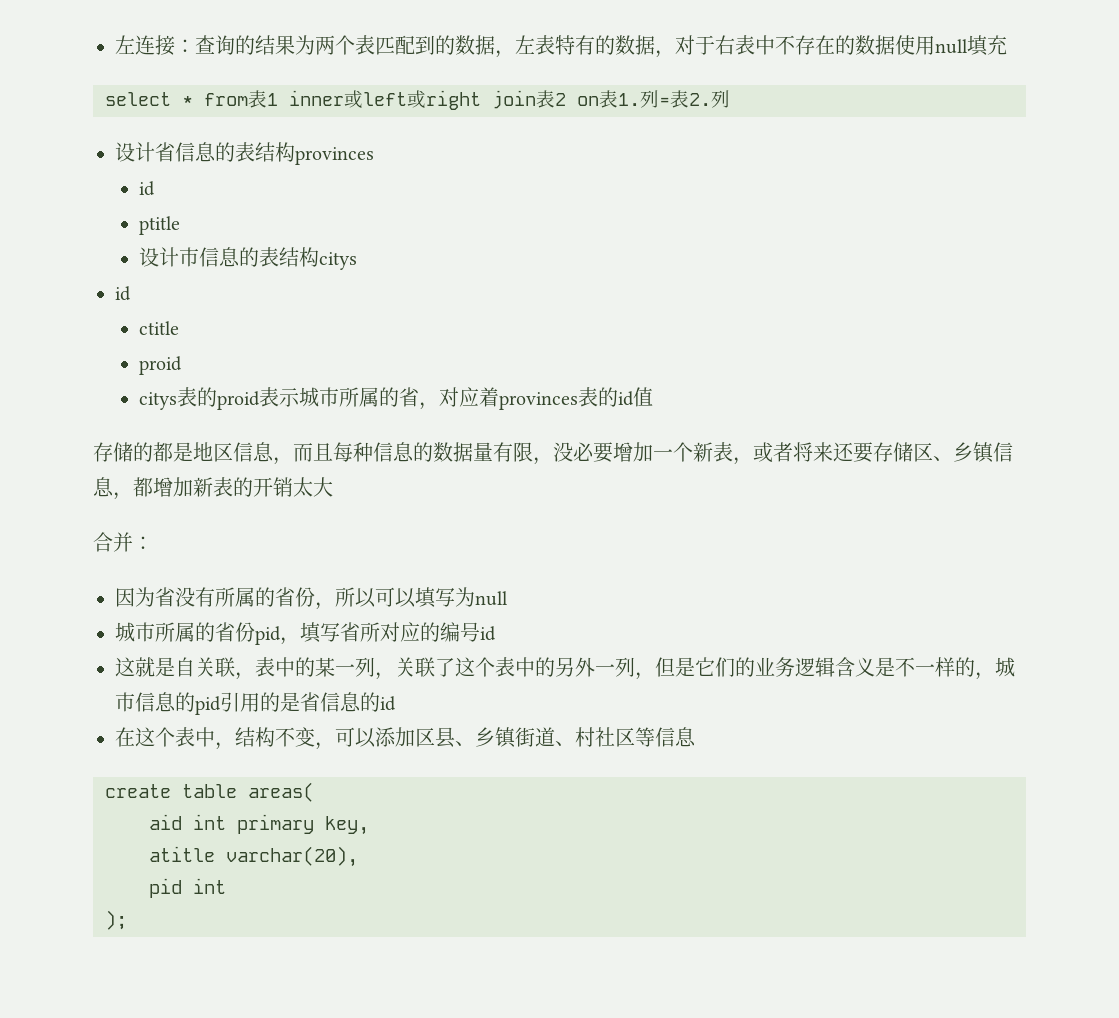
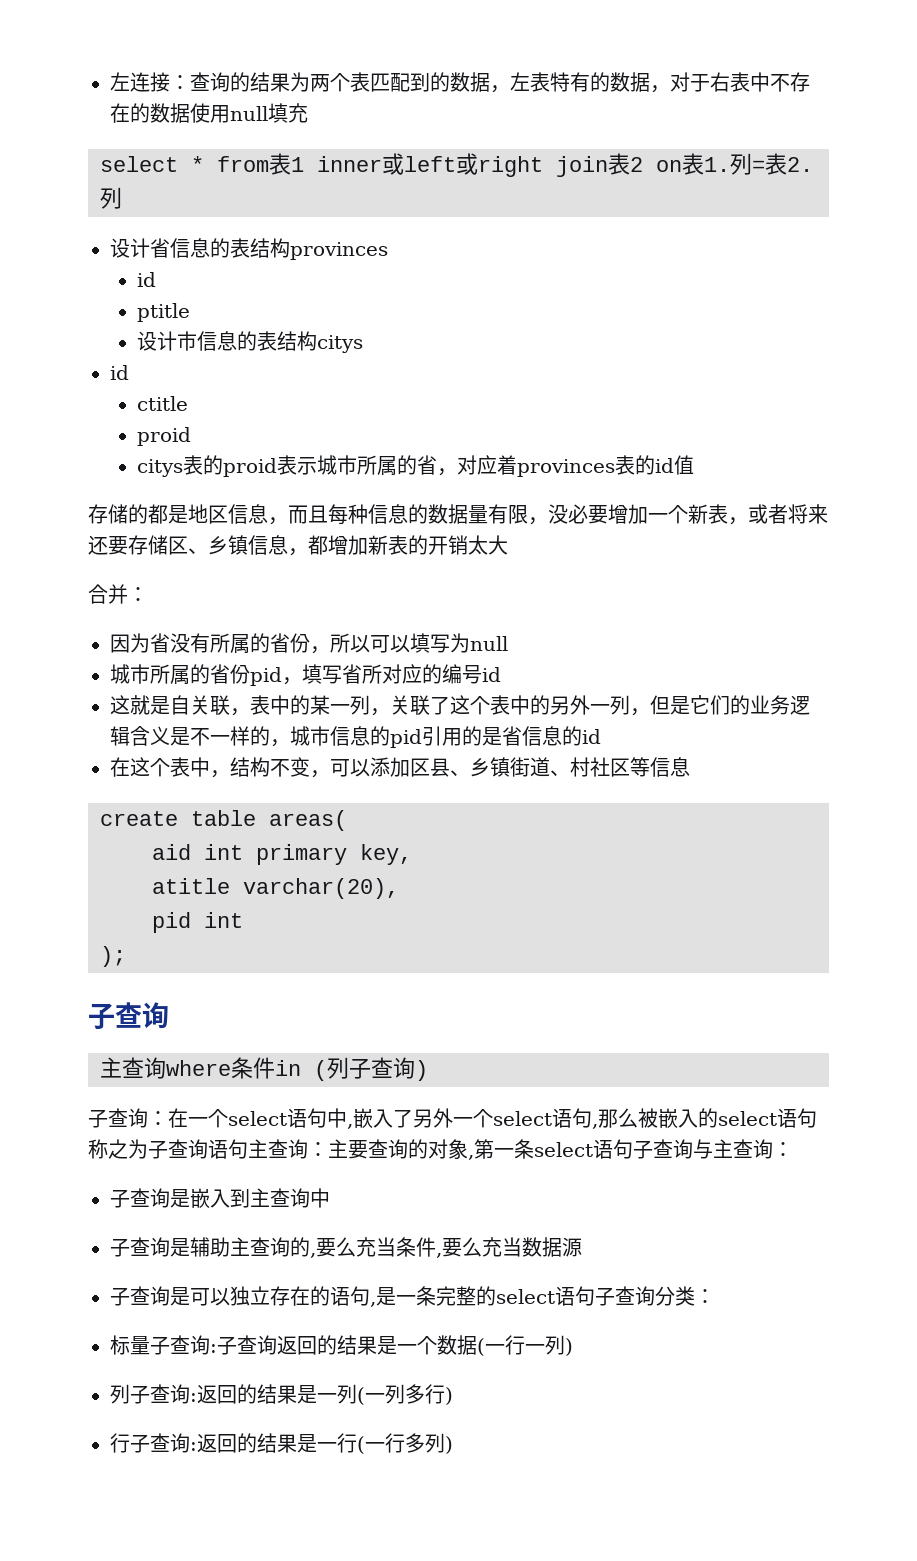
  );
+ 子查询
+ 主查询where条件in (列子查询)
+ 子查询：在一个select语句中,嵌入了另外一个select语句,那么被嵌入的select语句称之为子查询语句主查询：主要查询的对象,第一条select语句子查询与主查询：
+ 子查询是嵌入到主查询中
+ 子查询是辅助主查询的,要么充当条件,要么充当数据源
+ 子查询是可以独立存在的语句,是一条完整的select语句子查询分类：
+ 标量子查询:子查询返回的结果是一个数据(一行一列)
+ 列子查询:返回的结果是一列(一列多行)
+ 行子查询:返回的结果是一行(一行多列)

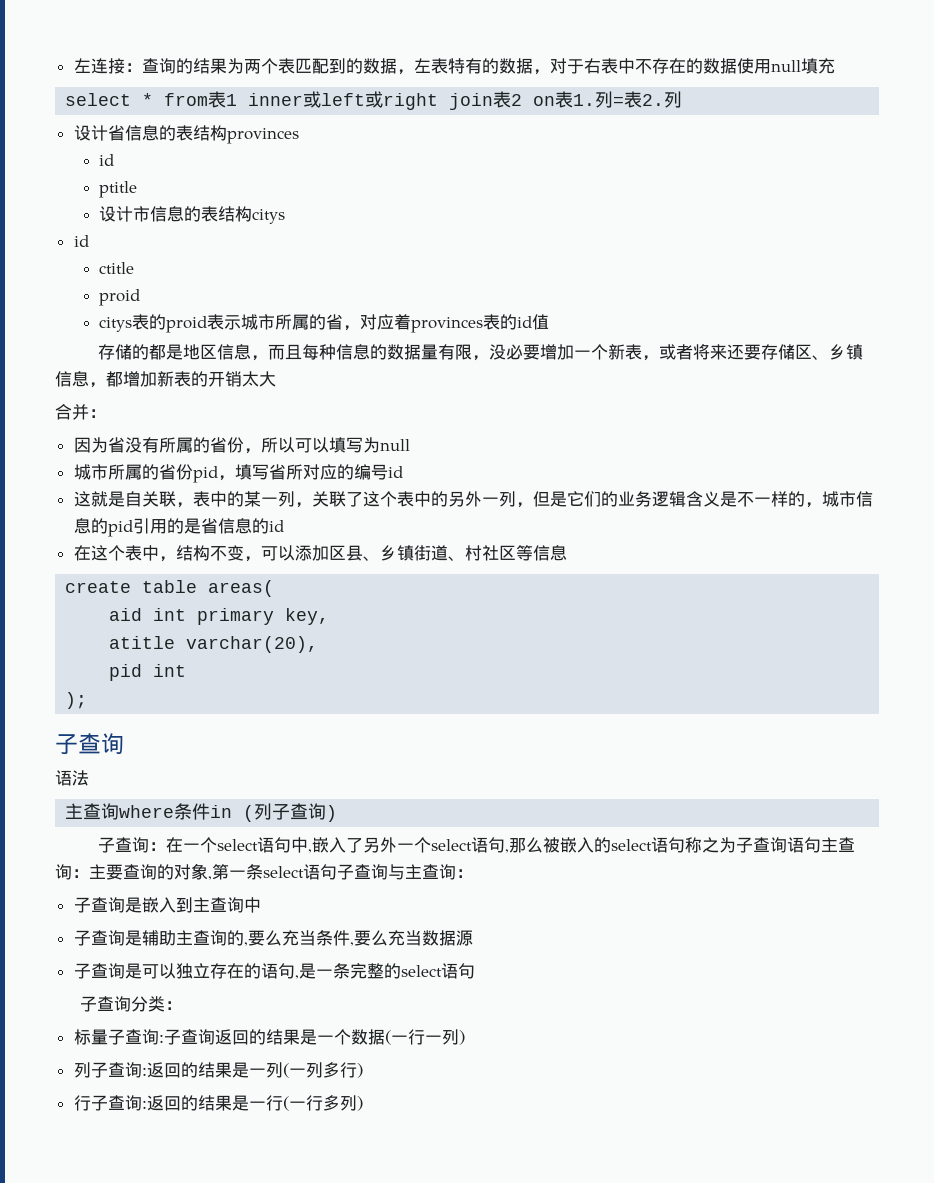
+ 语法
- 子查询是可以独立存在的语句,是一条完整的select语句子查询分类：
+ 子查询是可以独立存在的语句,是一条完整的select语句
+ 子查询分类：

